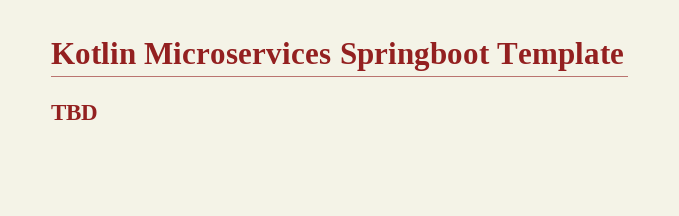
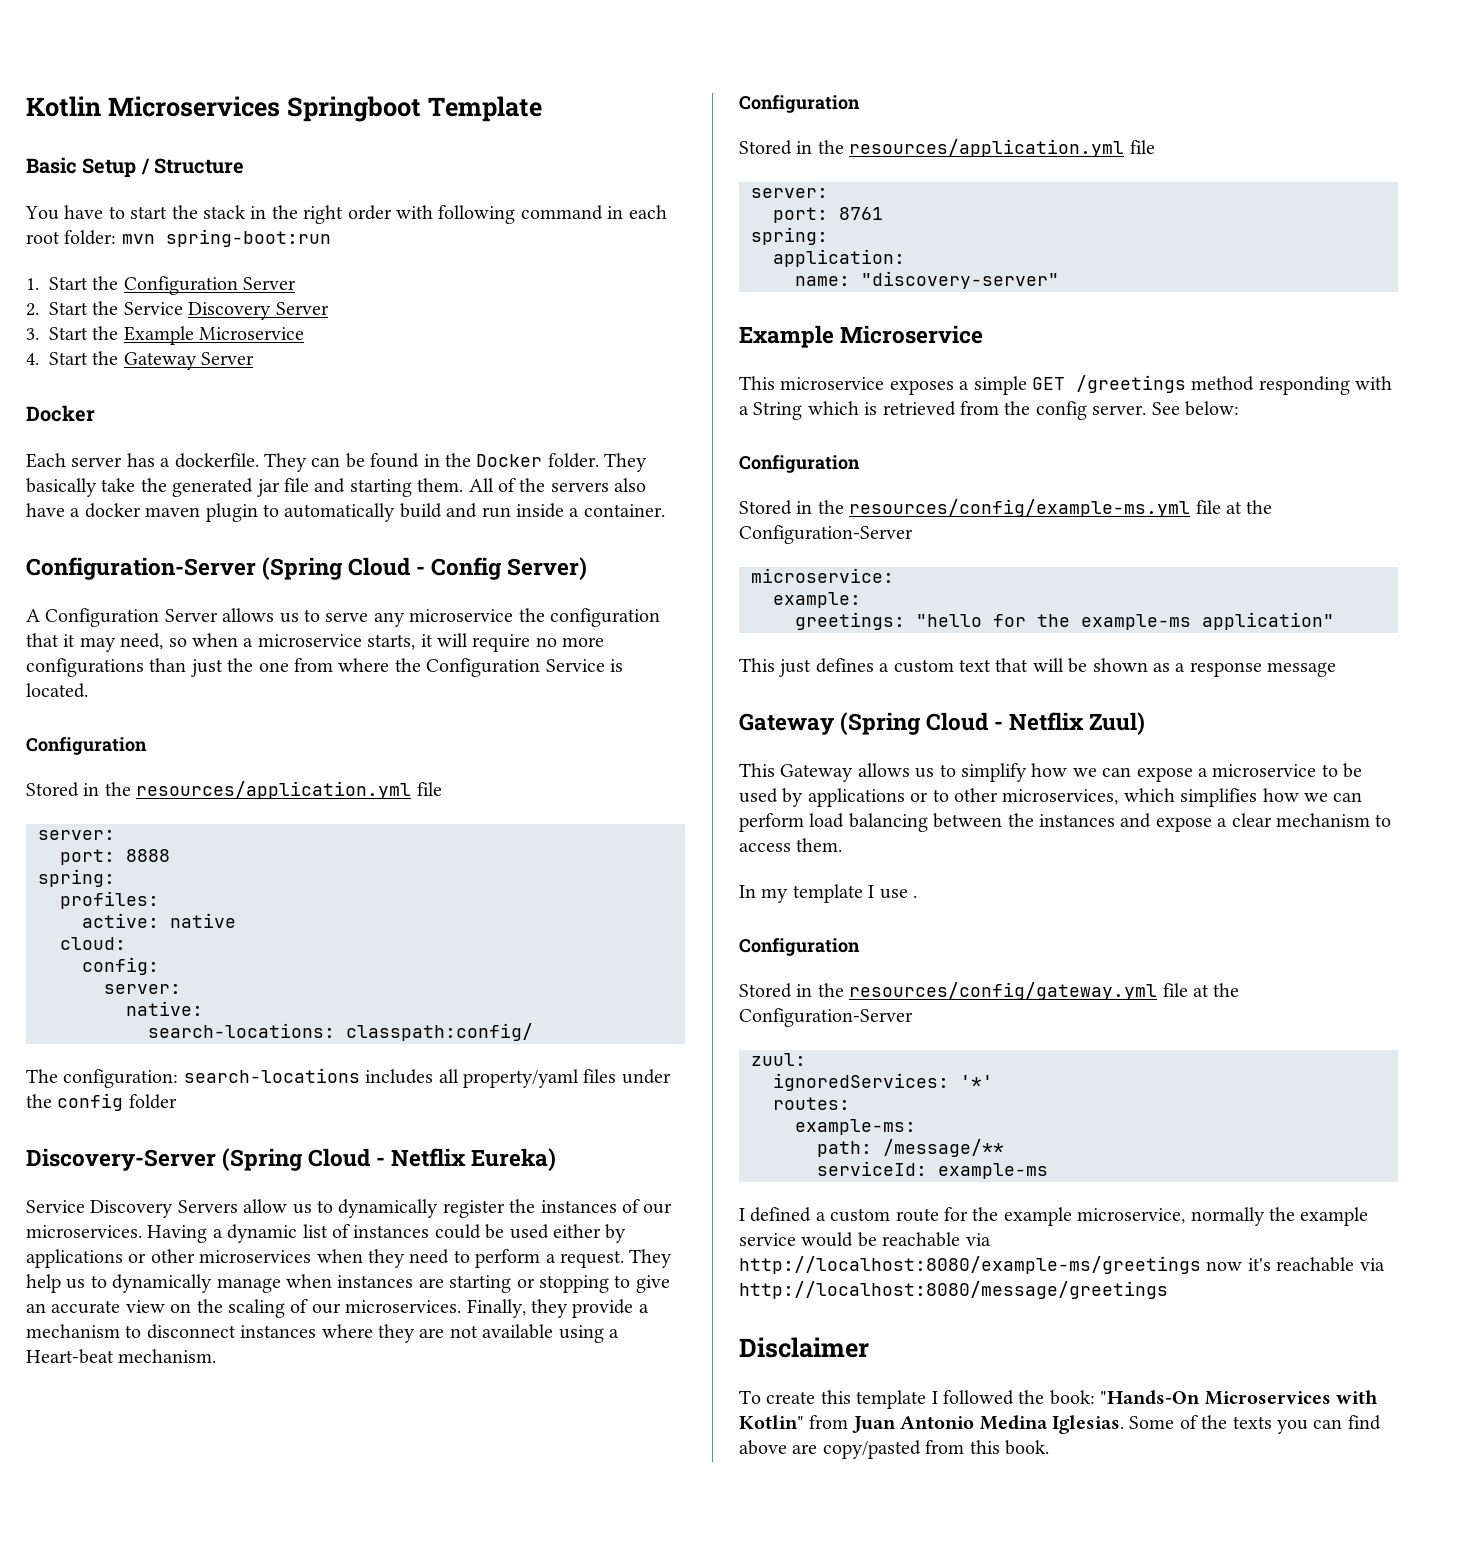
- TBD
+ Basic Setup / Structure
+ You have to start the stack in the right order with following command in each root folder: mvn spring-boot:run
+ 1. Start the Configuration Server
+ 2. Start the Service Discovery Server
+ 3. Start the Example Microservice
+ 4. Start the Gateway Server
+ Docker
+ Each server has a dockerfile. They can be found in the Docker folder. They basically take the generated jar file and starting them. All of the servers also have a docker maven plugin to automatically build and run inside a container.
+ Configuration-Server (Spring Cloud - Config Server)
+ A Configuration Server allows us to serve any microservice the configuration that it may need, so when a microservice starts, it will require no more configurations than just the one from where the Configuration Service is located.
+ Configuration
+ Stored in the resources/application.yml file
+ server:
+ port: 8888
+ spring:
+ profiles:
+ active: native
+ cloud:
+ config:
+ server:
+ native:
+ search-locations: classpath:config/
+ The configuration: search-locations includes all property/yaml files under the config folder
+ Discovery-Server (Spring Cloud - Netflix Eureka)
+ Service Discovery Servers allow us to dynamically register the instances of our microservices. Having a dynamic list of instances could be used either by applications or other microservices when they need to perform a request. They help us to dynamically manage when instances are starting or stopping to give an accurate view on the scaling of our microservices. Finally, they provide a mechanism to disconnect instances where they are not available using a Heart-beat mechanism.
+ Configuration
+ Stored in the resources/application.yml file
+ server:
+ port: 8761
+ spring:
+ application:
+ name: "discovery-server"
+ Example Microservice
+ This microservice exposes a simple GET /greetings method responding with a String which is retrieved from the config server. See below:
+ Configuration
+ Stored in the resources/config/example-ms.yml file at the Configuration-Server
+ microservice:
+ example:
+ greetings: "hello for the example-ms application"
+ This just defines a custom text that will be shown as a response message
+ Gateway (Spring Cloud - Netflix Zuul)
+ This Gateway allows us to simplify how we can expose a microservice to be used by applications or to other microservices, which simplifies how we can perform load balancing between the instances and expose a clear mechanism to access them.
+ In my template I use .
+ Configuration
+ Stored in the resources/config/gateway.yml file at the Configuration-Server
+ zuul:
+ ignoredServices: '*'
+ routes:
+ example-ms:
+ path: /message/**
+ serviceId: example-ms
+ I defined a custom route for the example microservice, normally the example service would be reachable via http://localhost:8080/example-ms/greetings now it's reachable via http://localhost:8080/message/greetings
+ Disclaimer
+ To create this template I followed the book: "Hands-On Microservices with Kotlin" from Juan Antonio Medina Iglesias. Some of the texts you can find above are copy/pasted from this book.

